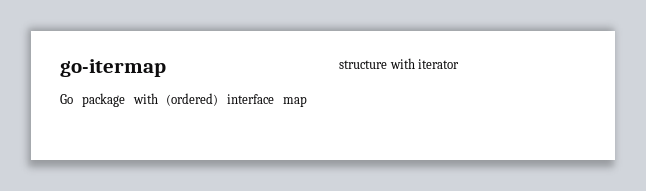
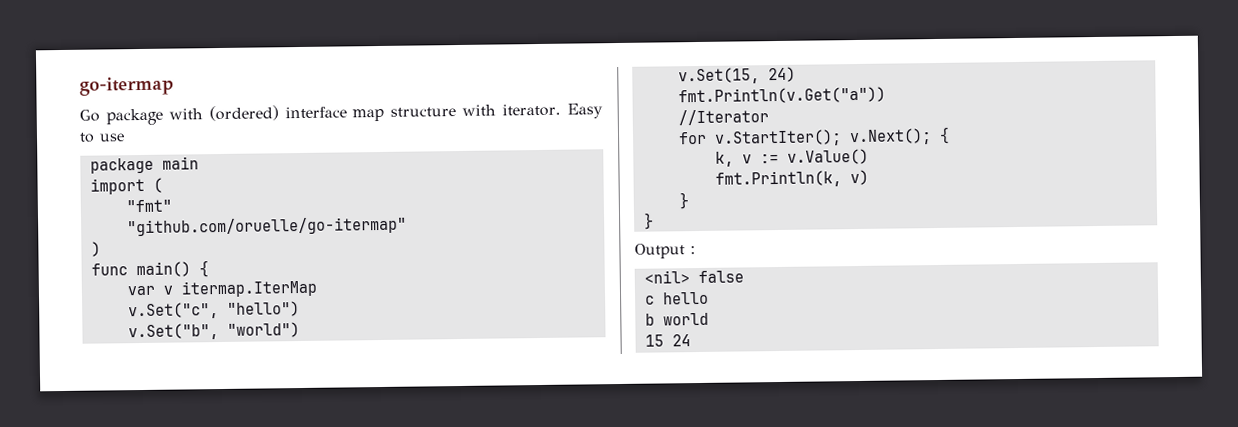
- Go package with (ordered) interface map structure with iterator
+ Go package with (ordered) interface map structure with iterator. Easy to use
+ package main
+ import (
+ "fmt"
+ "github.com/oruelle/go-itermap"
+ )
+ func main() {
+ var v itermap.IterMap
+ v.Set("c", "hello")
+ v.Set("b", "world")
+ v.Set(15, 24)
+ fmt.Println(v.Get("a"))
+ //Iterator
+ for v.StartIter(); v.Next(); {
+ k, v := v.Value()
+ fmt.Println(k, v)
+ }
+ }
+ Output :
+ <nil> false
+ c hello
+ b world
+ 15 24

